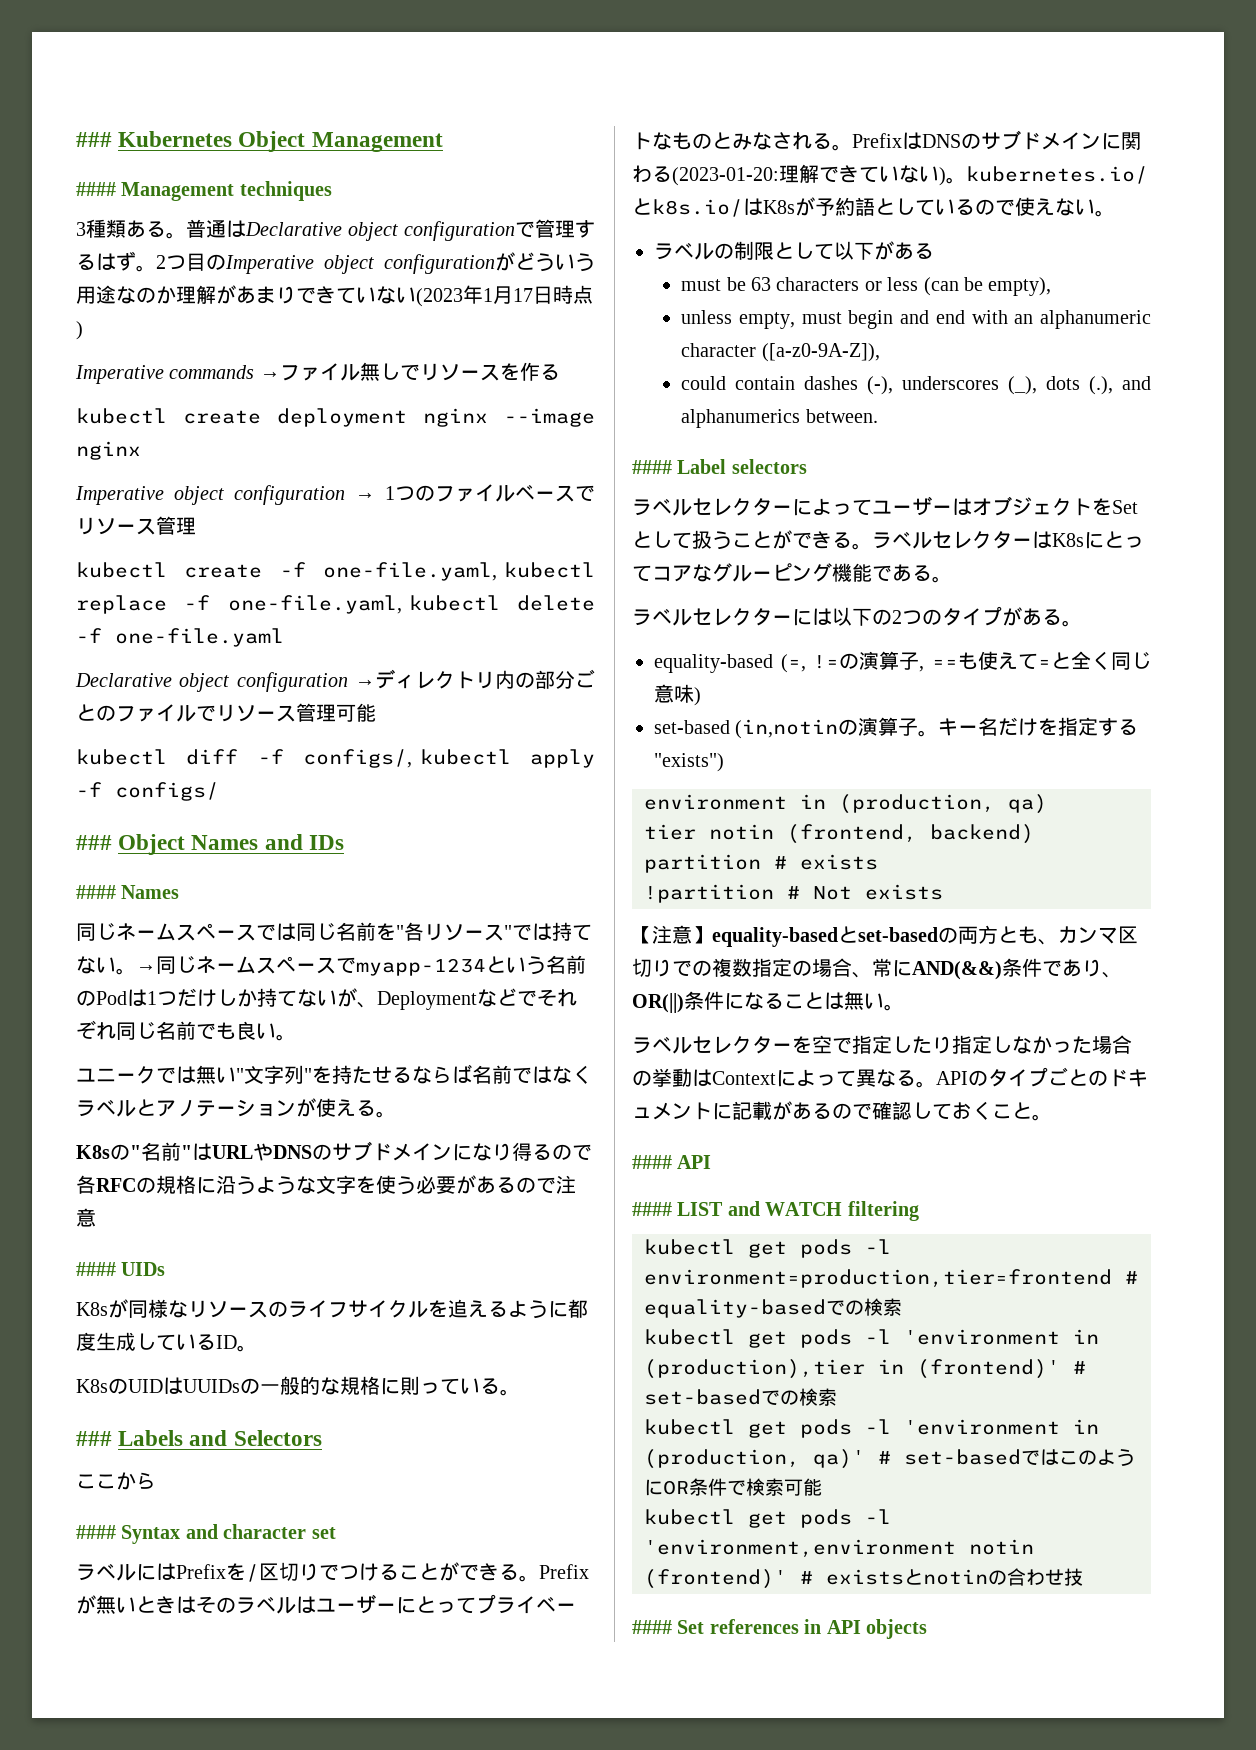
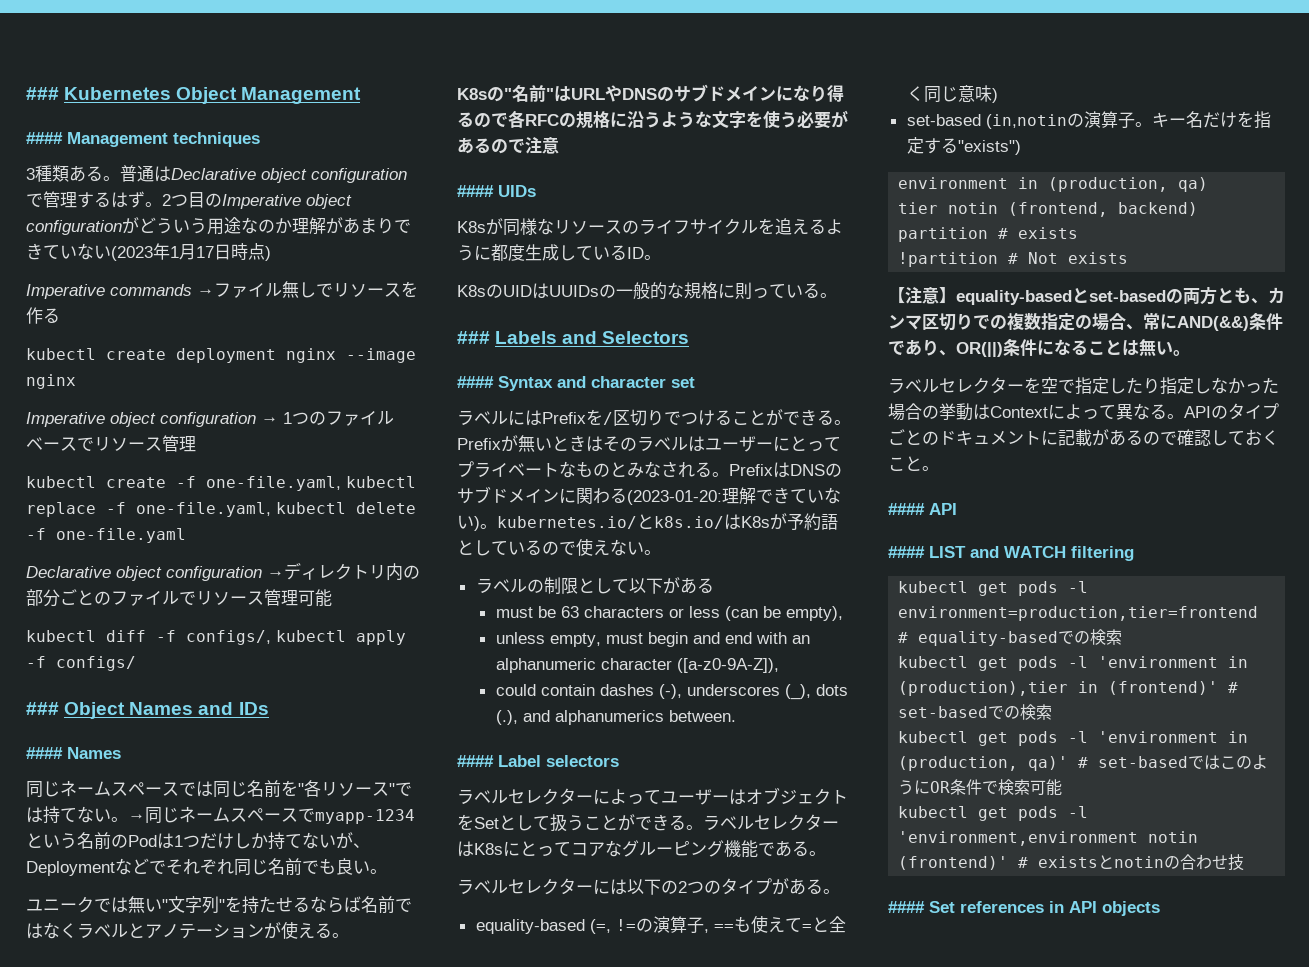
- ここから

